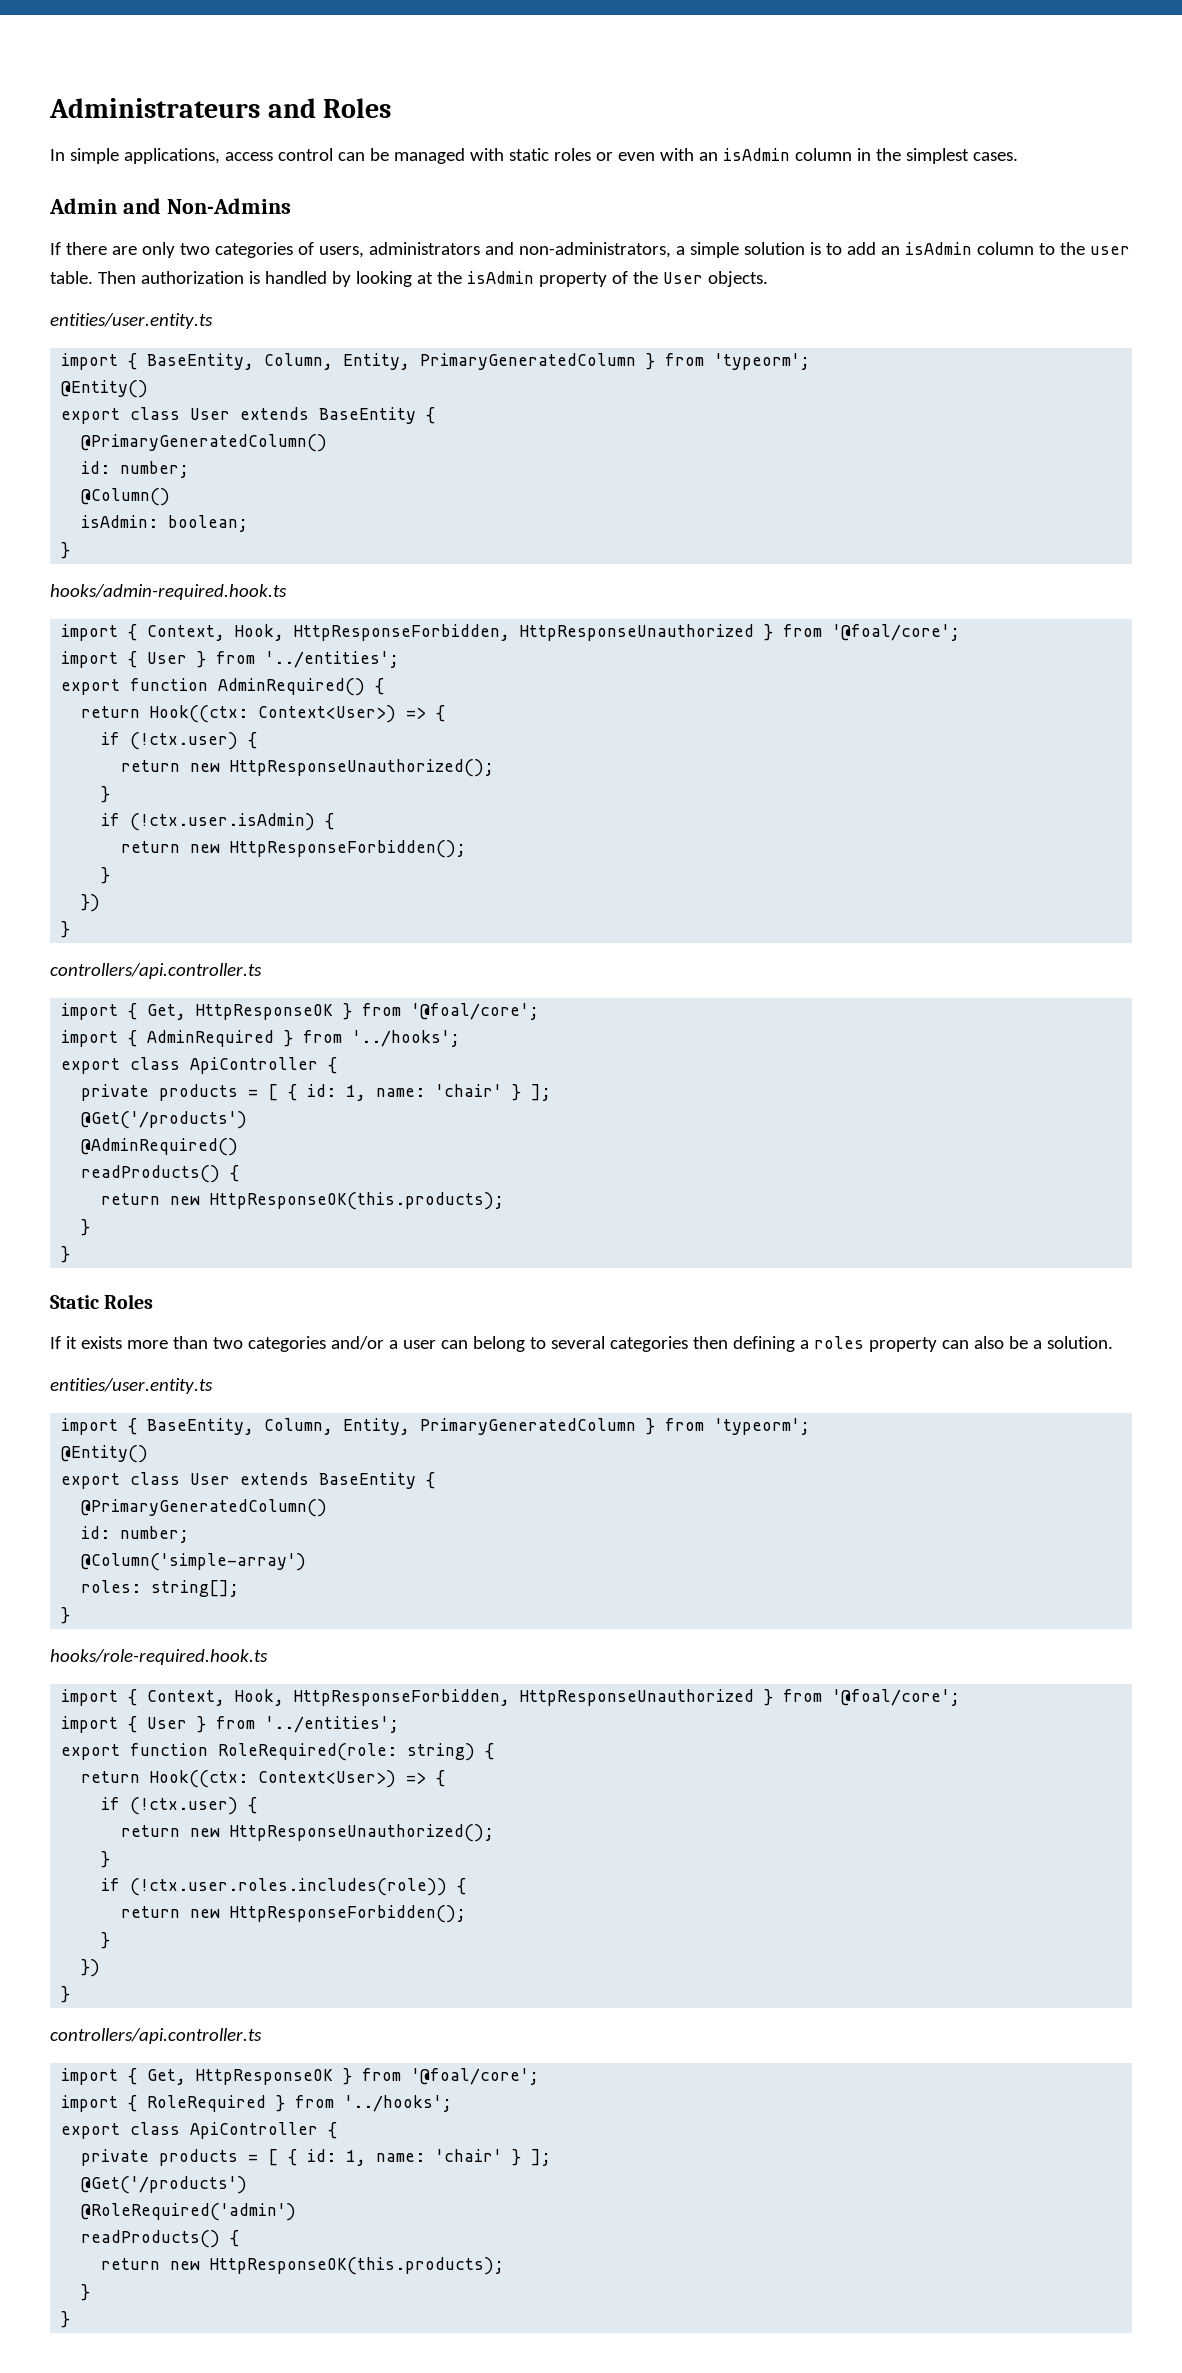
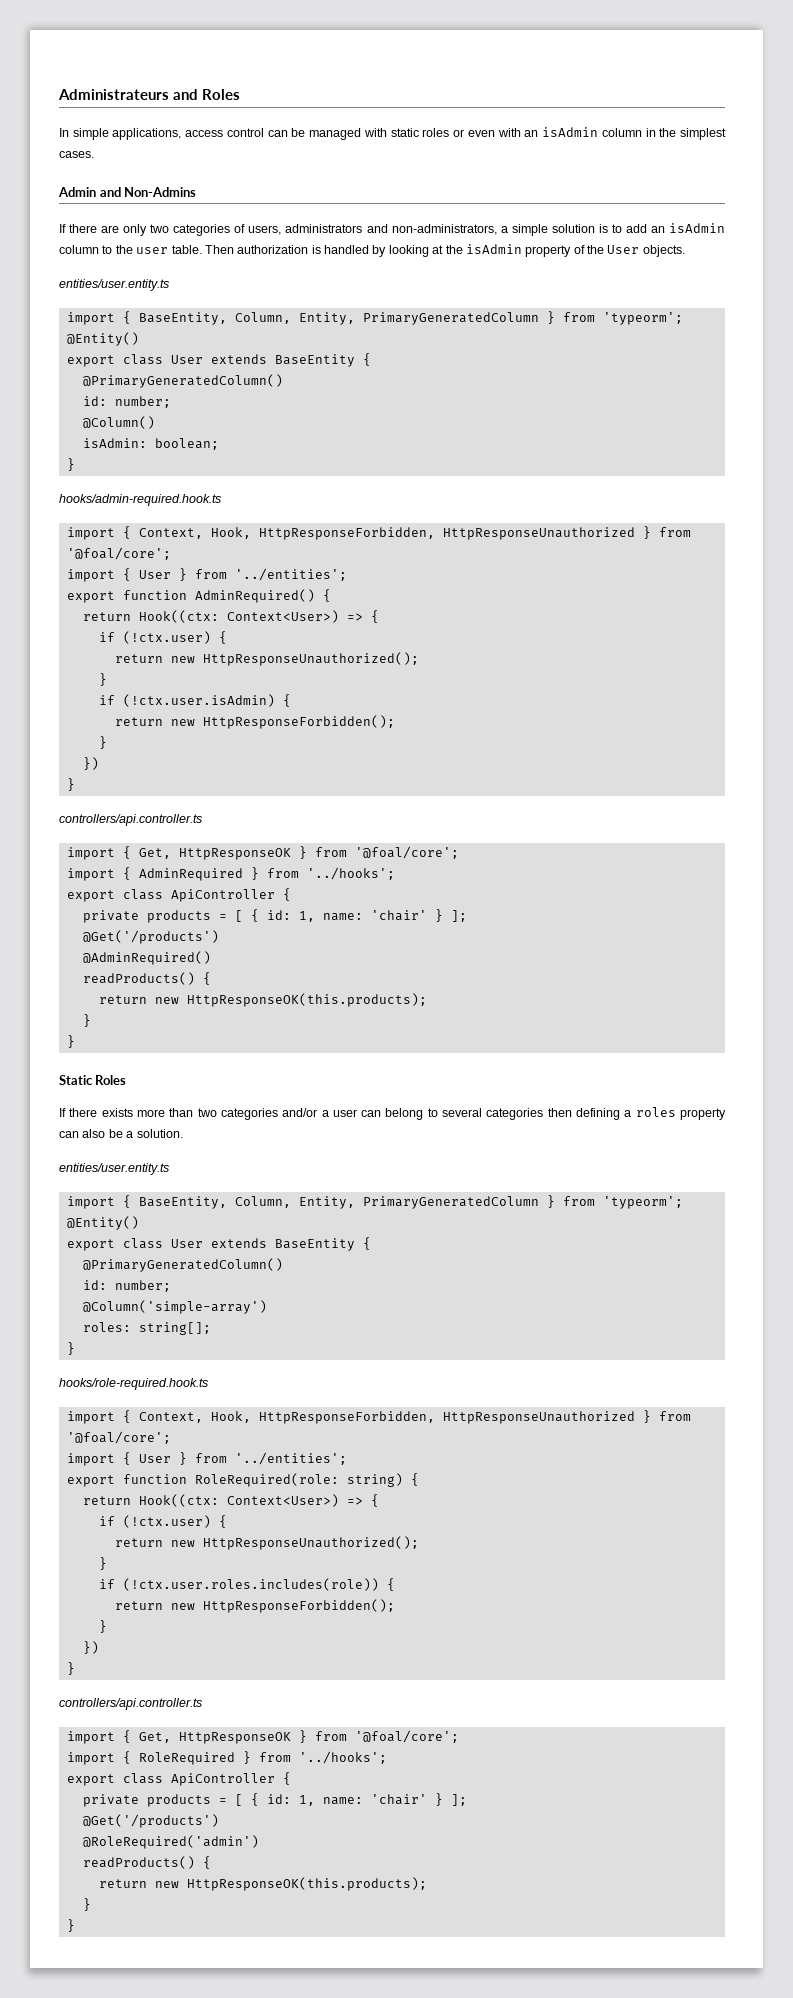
- If it exists more than two categories and/or a user can belong to several categories then defining a roles property can also be a solution.
+ If there exists more than two categories and/or a user can belong to several categories then defining a roles property can also be a solution.

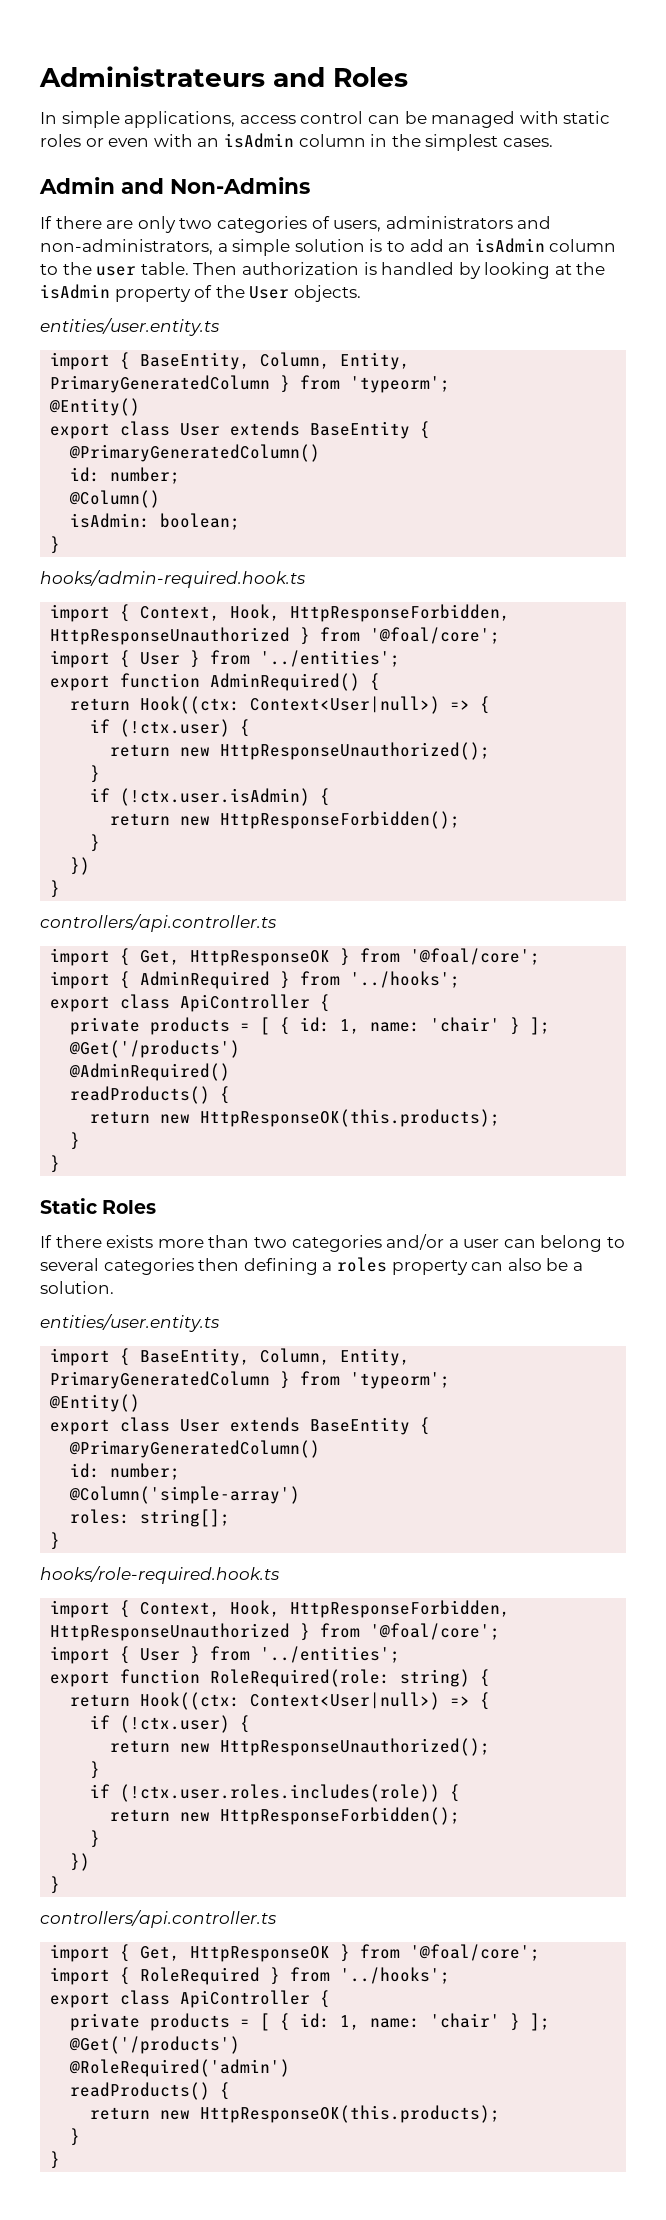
  export function AdminRequired() {
- return Hook((ctx: Context<User>) => {
+ return Hook((ctx: Context<User|null>) => {
  export function RoleRequired(role: string) {
- return Hook((ctx: Context<User>) => {
+ return Hook((ctx: Context<User|null>) => {

